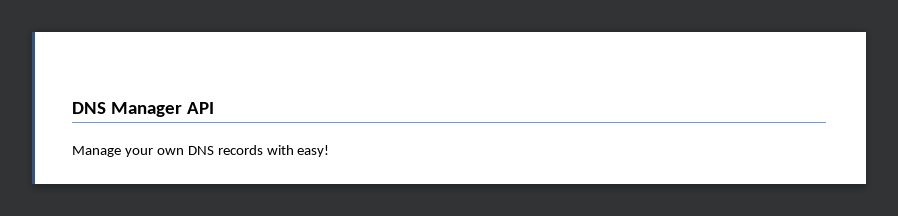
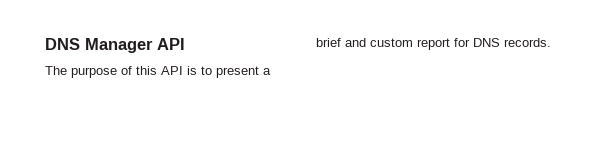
- Manage your own DNS records with easy!
+ The purpose of this API is to present a brief and custom report for DNS records.

